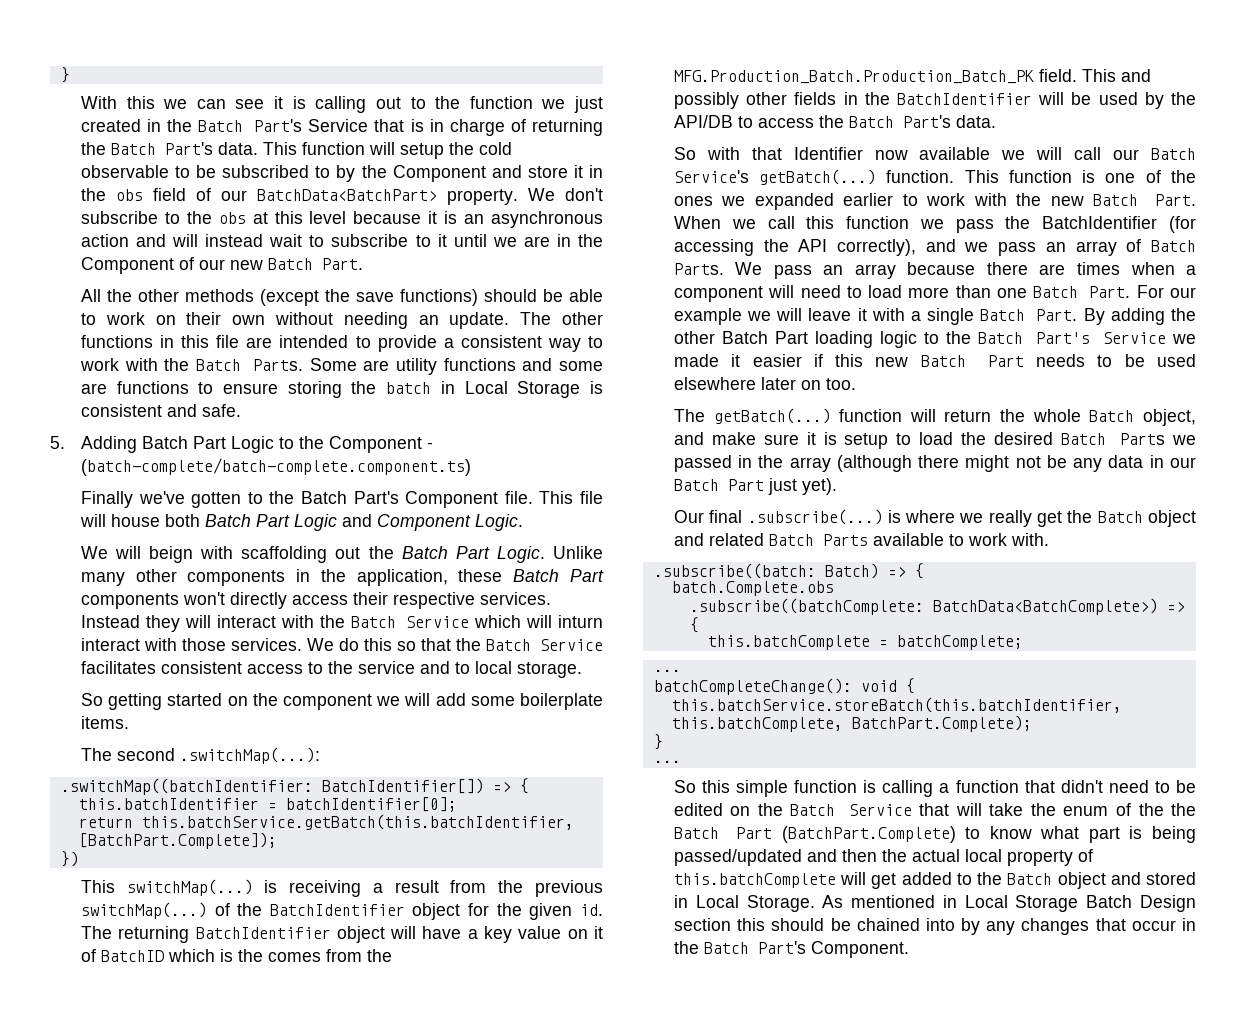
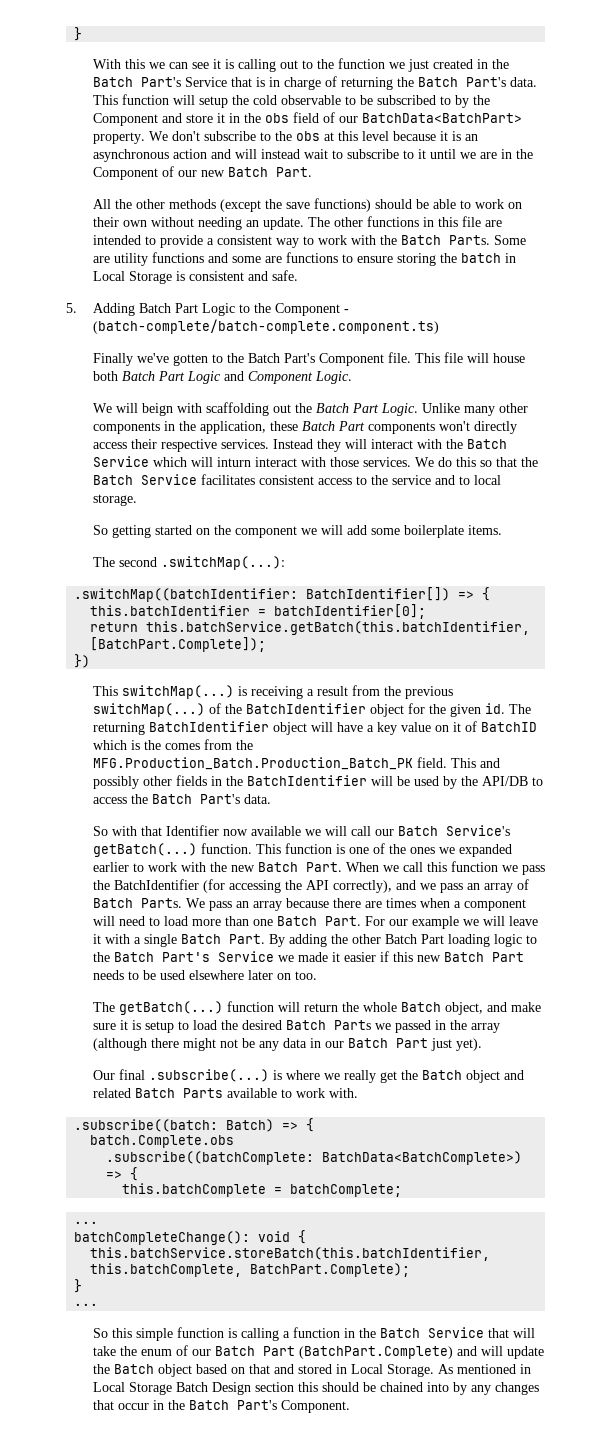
- So this simple function is calling a function that didn't need to be edited on the Batch Service that will take the enum of the the Batch Part (BatchPart.Complete) to know what part is being passed/updated and then the actual local property of this.batchComplete will get added to the Batch object and stored in Local Storage.
+ So this simple function is calling a function in the Batch Service that will take the enum of our Batch Part (BatchPart.Complete) and will update the Batch object based on that and stored in Local Storage.

